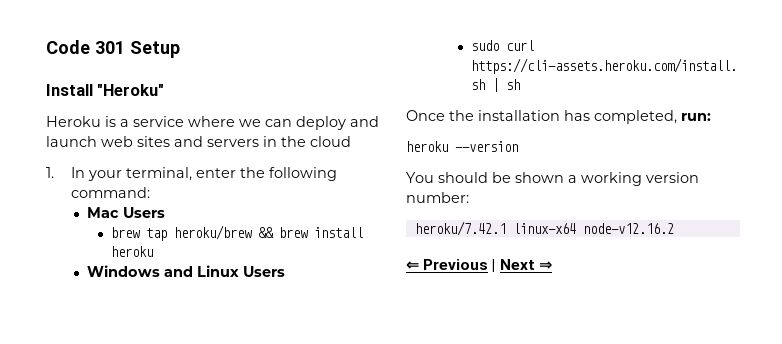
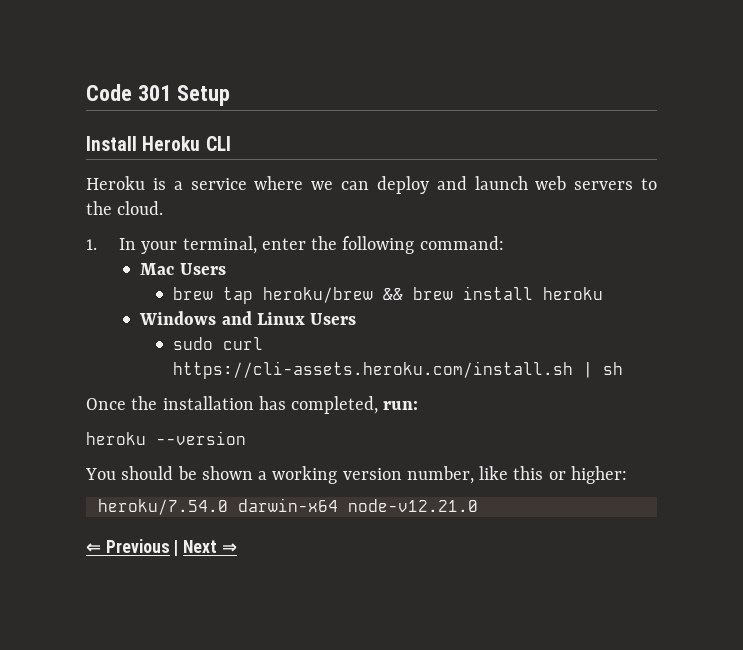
- Install "Heroku"
+ Install Heroku CLI
- Heroku is a service where we can deploy and launch web sites and servers in the cloud
+ Heroku is a service where we can deploy and launch web servers to the cloud.
- You should be shown a working version number:
- heroku/7.42.1 linux-x64 node-v12.16.2
+ You should be shown a working version number, like this or higher:
+ heroku/7.54.0 darwin-x64 node-v12.21.0

